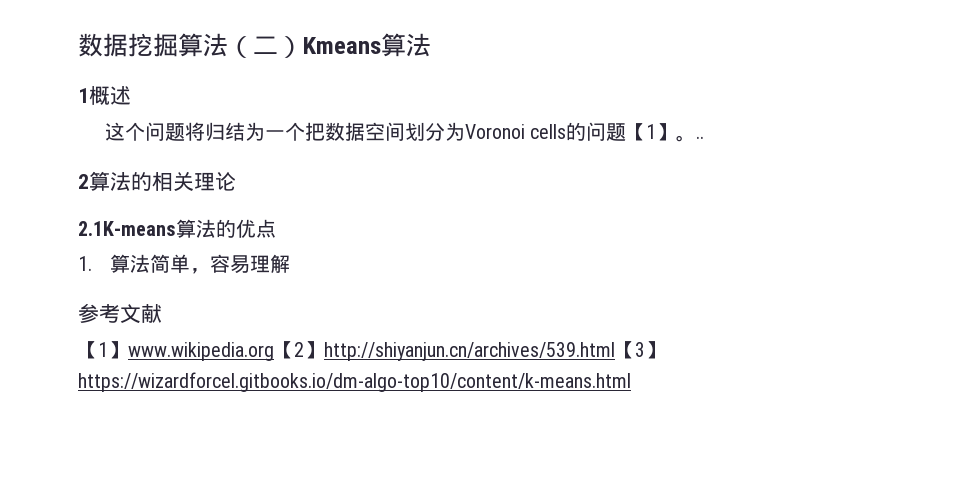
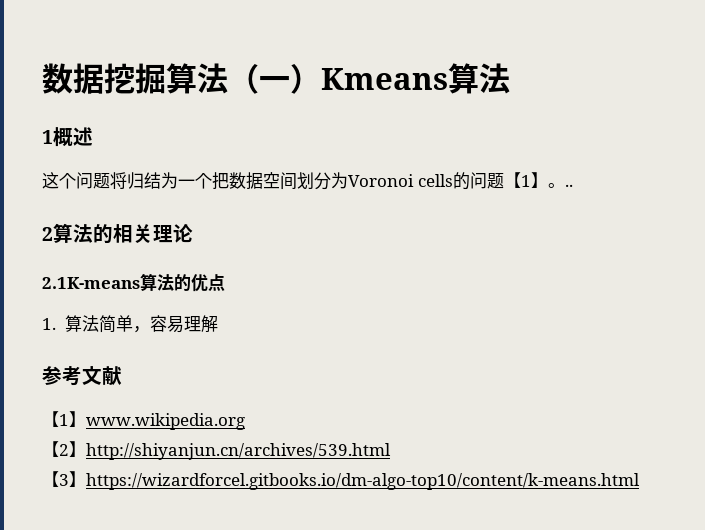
- 数据挖掘算法（二）Kmeans算法
+ 数据挖掘算法（一）Kmeans算法
- 【1】www.wikipedia.org【2】http://shiyanjun.cn/archives/539.html【3】https://wizardforcel.gitbooks.io/dm-algo-top10/content/k-means.html
+ 【1】www.wikipedia.org
+ 【2】http://shiyanjun.cn/archives/539.html
+ 【3】https://wizardforcel.gitbooks.io/dm-algo-top10/content/k-means.html

